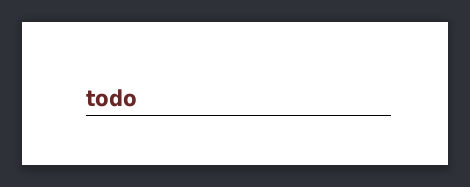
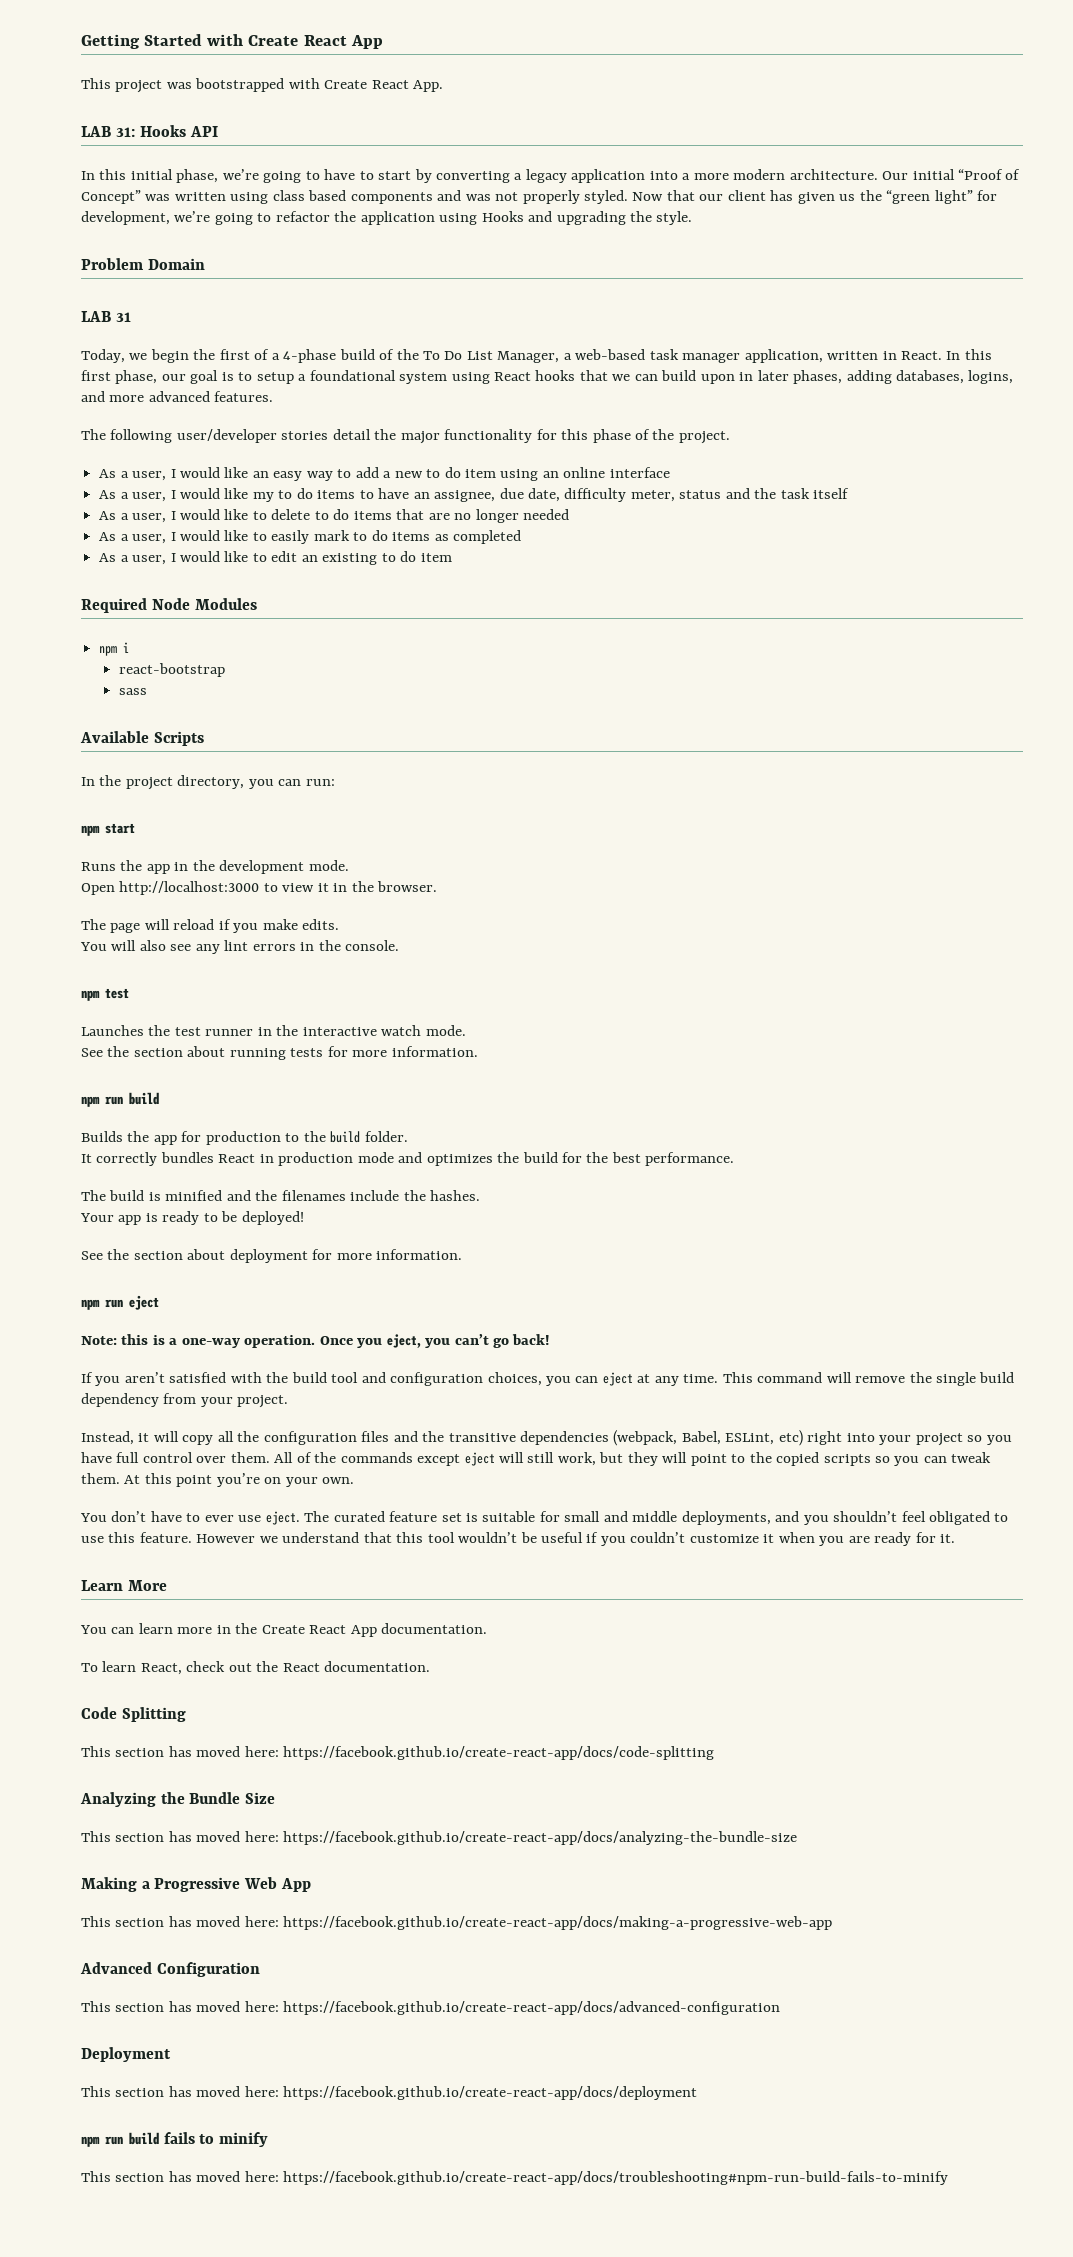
- todo
+ Getting Started with Create React App
+ This project was bootstrapped with Create React App.
+ LAB 31: Hooks API
+ In this initial phase, we’re going to have to start by converting a legacy application into a more modern architecture. Our initial “Proof of Concept” was written using class based components and was not properly styled. Now that our client has given us the “green light” for development, we’re going to refactor the application using Hooks and upgrading the style.
+ Problem Domain
+ LAB 31
+ Today, we begin the first of a 4-phase build of the To Do List Manager, a web-based task manager application, written in React. In this first phase, our goal is to setup a foundational system using React hooks that we can build upon in later phases, adding databases, logins, and more advanced features.
+ The following user/developer stories detail the major functionality for this phase of the project.
+ As a user, I would like an easy way to add a new to do item using an online interface
+ As a user, I would like my to do items to have an assignee, due date, difficulty meter, status and the task itself
+ As a user, I would like to delete to do items that are no longer needed
+ As a user, I would like to easily mark to do items as completed
+ As a user, I would like to edit an existing to do item
+ Required Node Modules
+ npm i
+ react-bootstrap
+ sass
+ Available Scripts
+ In the project directory, you can run:
+ npm start
+ Runs the app in the development mode.
+ Open http://localhost:3000 to view it in the browser.
+ The page will reload if you make edits.
+ You will also see any lint errors in the console.
+ npm test
+ Launches the test runner in the interactive watch mode.
+ See the section about running tests for more information.
+ npm run build
+ Builds the app for production to the build folder.
+ It correctly bundles React in production mode and optimizes the build for the best performance.
+ The build is minified and the filenames include the hashes.
+ Your app is ready to be deployed!
+ See the section about deployment for more information.
+ npm run eject
+ Note: this is a one-way operation. Once you eject, you can’t go back!
+ If you aren’t satisfied with the build tool and configuration choices, you can eject at any time. This command will remove the single build dependency from your project.
+ Instead, it will copy all the configuration files and the transitive dependencies (webpack, Babel, ESLint, etc) right into your project so you have full control over them. All of the commands except eject will still work, but they will point to the copied scripts so you can tweak them. At this point you’re on your own.
+ You don’t have to ever use eject. The curated feature set is suitable for small and middle deployments, and you shouldn’t feel obligated to use this feature. However we understand that this tool wouldn’t be useful if you couldn’t customize it when you are ready for it.
+ Learn More
+ You can learn more in the Create React App documentation.
+ To learn React, check out the React documentation.
+ Code Splitting
+ This section has moved here: https://facebook.github.io/create-react-app/docs/code-splitting
+ Analyzing the Bundle Size
+ This section has moved here: https://facebook.github.io/create-react-app/docs/analyzing-the-bundle-size
+ Making a Progressive Web App
+ This section has moved here: https://facebook.github.io/create-react-app/docs/making-a-progressive-web-app
+ Advanced Configuration
+ This section has moved here: https://facebook.github.io/create-react-app/docs/advanced-configuration
+ Deployment
+ This section has moved here: https://facebook.github.io/create-react-app/docs/deployment
+ npm run build fails to minify
+ This section has moved here: https://facebook.github.io/create-react-app/docs/troubleshooting#npm-run-build-fails-to-minify

